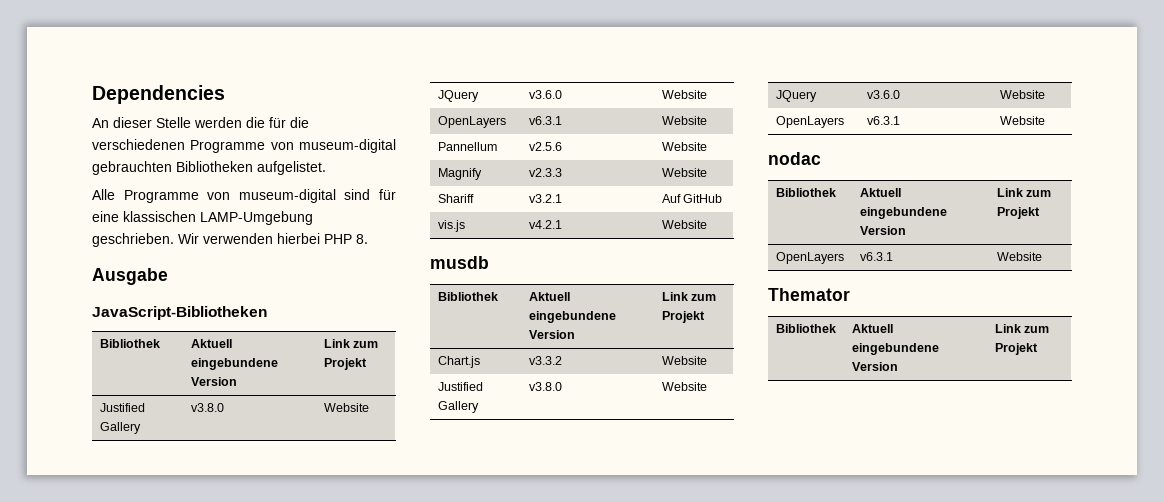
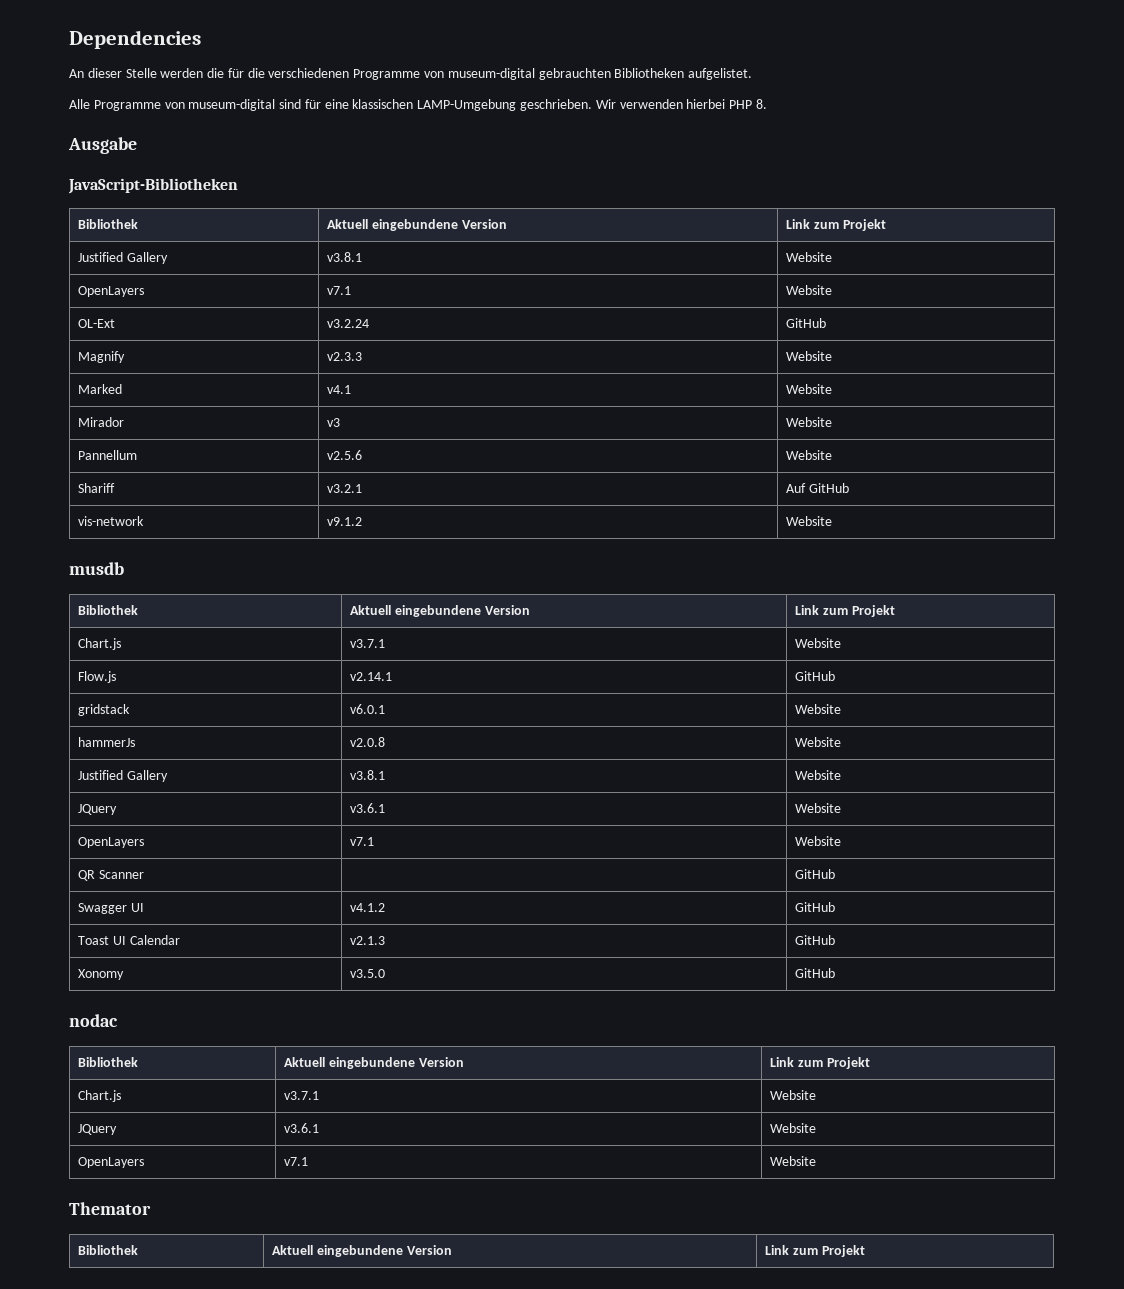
  JavaScript-Bibliotheken
  Bibliothek | Aktuell eingebundene Version | Link zum Projekt
- Justified Gallery | v3.8.0 | Website
- JQuery | v3.6.0 | Website
- OpenLayers | v6.3.1 | Website
+ Justified Gallery | v3.8.1 | Website
+ OpenLayers | v7.1 | Website
+ OL-Ext | v3.2.24 | GitHub
+ Magnify | v2.3.3 | Website
+ Marked | v4.1 | Website
+ Mirador | v3 | Website
- Magnify | v2.3.3 | Website
- vis.js | v4.2.1 | Website
+ vis-network | v9.1.2 | Website
  musdb
  Bibliothek | Aktuell eingebundene Version | Link zum Projekt
- Chart.js | v3.3.2 | Website
- Justified Gallery | v3.8.0 | Website
- JQuery | v3.6.0 | Website
- OpenLayers | v6.3.1 | Website
+ Chart.js | v3.7.1 | Website
+ Flow.js | v2.14.1 | GitHub
+ gridstack | v6.0.1 | Website
+ hammerJs | v2.0.8 | Website
+ Justified Gallery | v3.8.1 | Website
+ JQuery | v3.6.1 | Website
+ OpenLayers | v7.1 | Website
+ QR Scanner | | GitHub
+ Swagger UI | v4.1.2 | GitHub
+ Toast UI Calendar | v2.1.3 | GitHub
+ Xonomy | v3.5.0 | GitHub
  nodac
  Bibliothek | Aktuell eingebundene Version | Link zum Projekt
- OpenLayers | v6.3.1 | Website
+ Chart.js | v3.7.1 | Website
+ JQuery | v3.6.1 | Website
+ OpenLayers | v7.1 | Website

